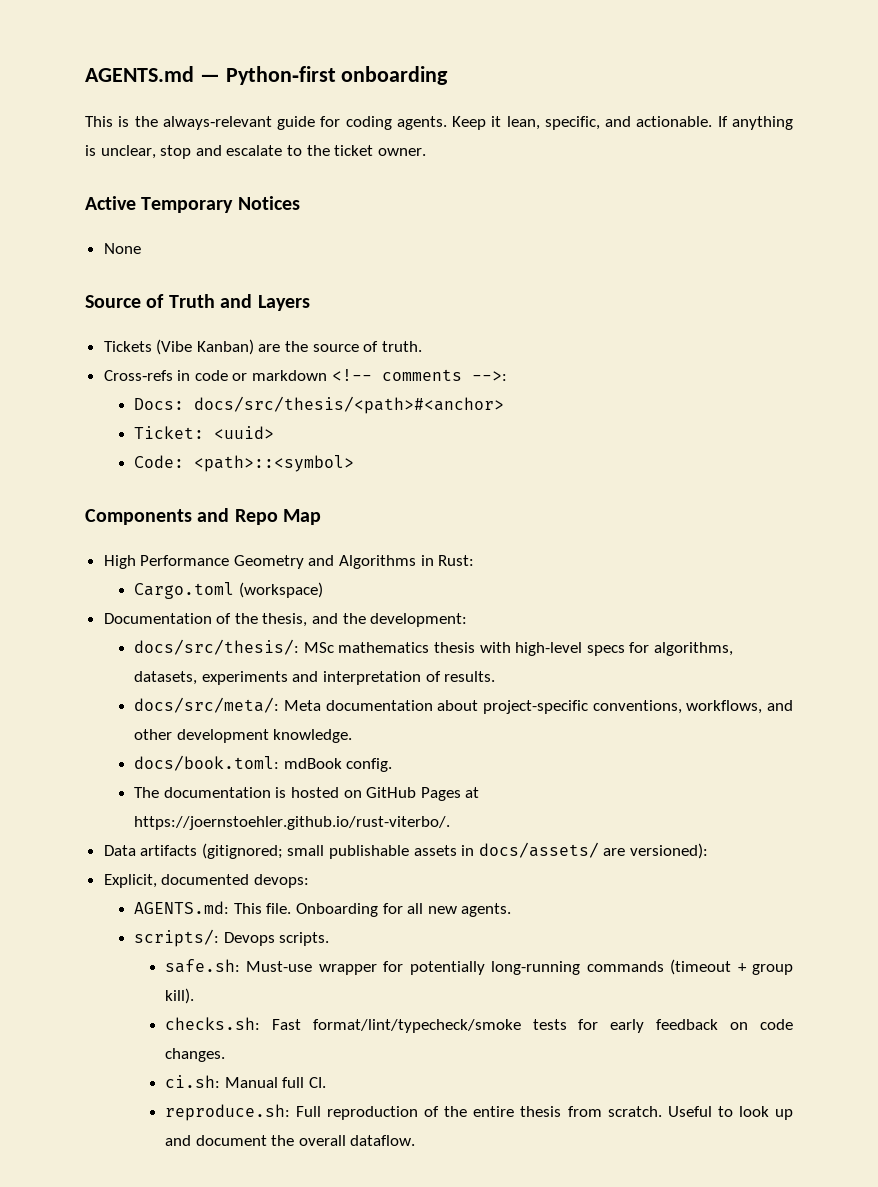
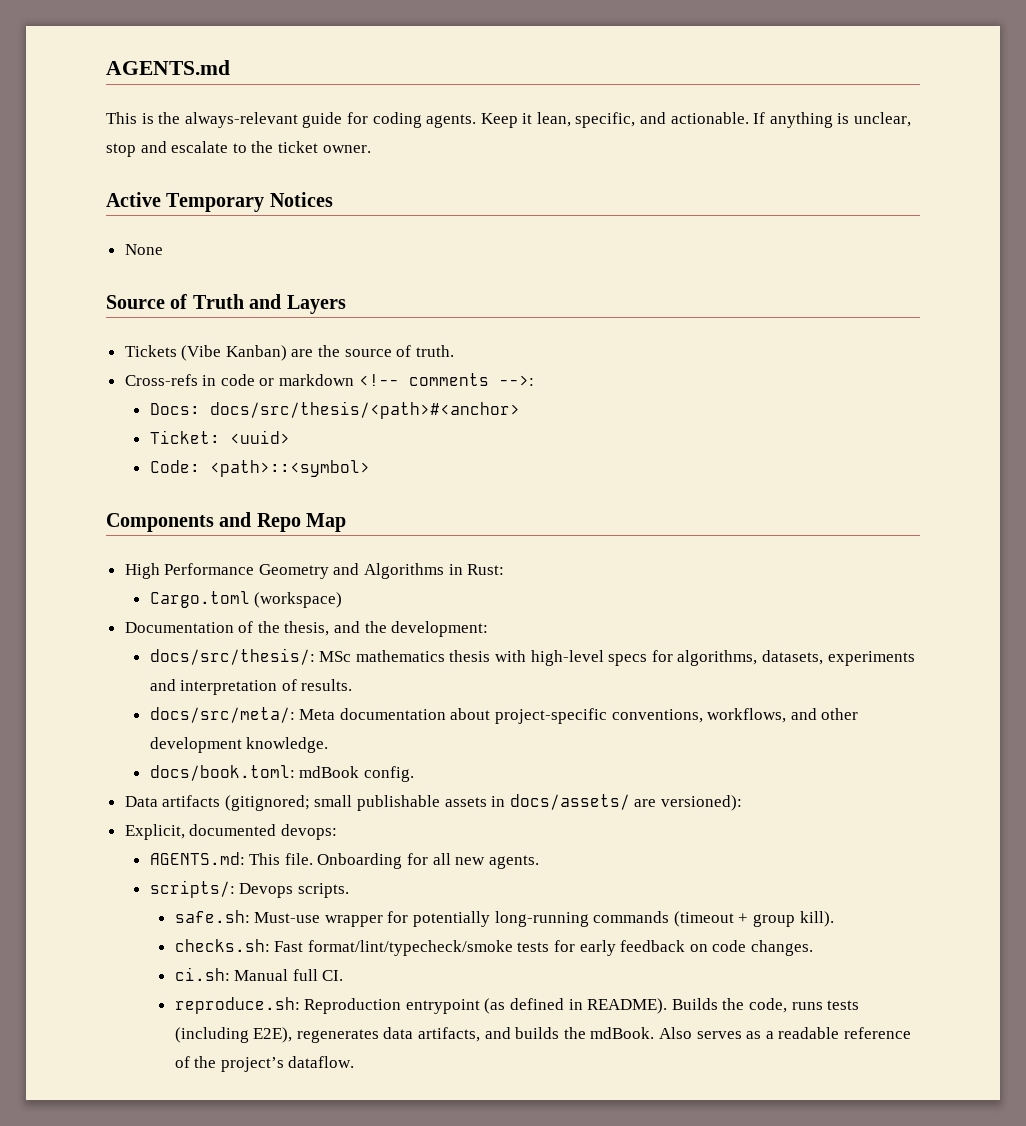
- AGENTS.md — Python‑first onboarding
+ AGENTS.md
- The documentation is hosted on GitHub Pages at https://joernstoehler.github.io/rust-viterbo/.
- reproduce.sh: Full reproduction of the entire thesis from scratch. Useful to look up and document the overall dataflow.
+ reproduce.sh: Reproduction entrypoint (as defined in README). Builds the code, runs tests (including E2E), regenerates data artifacts, and builds the mdBook. Also serves as a readable reference of the project’s dataflow.

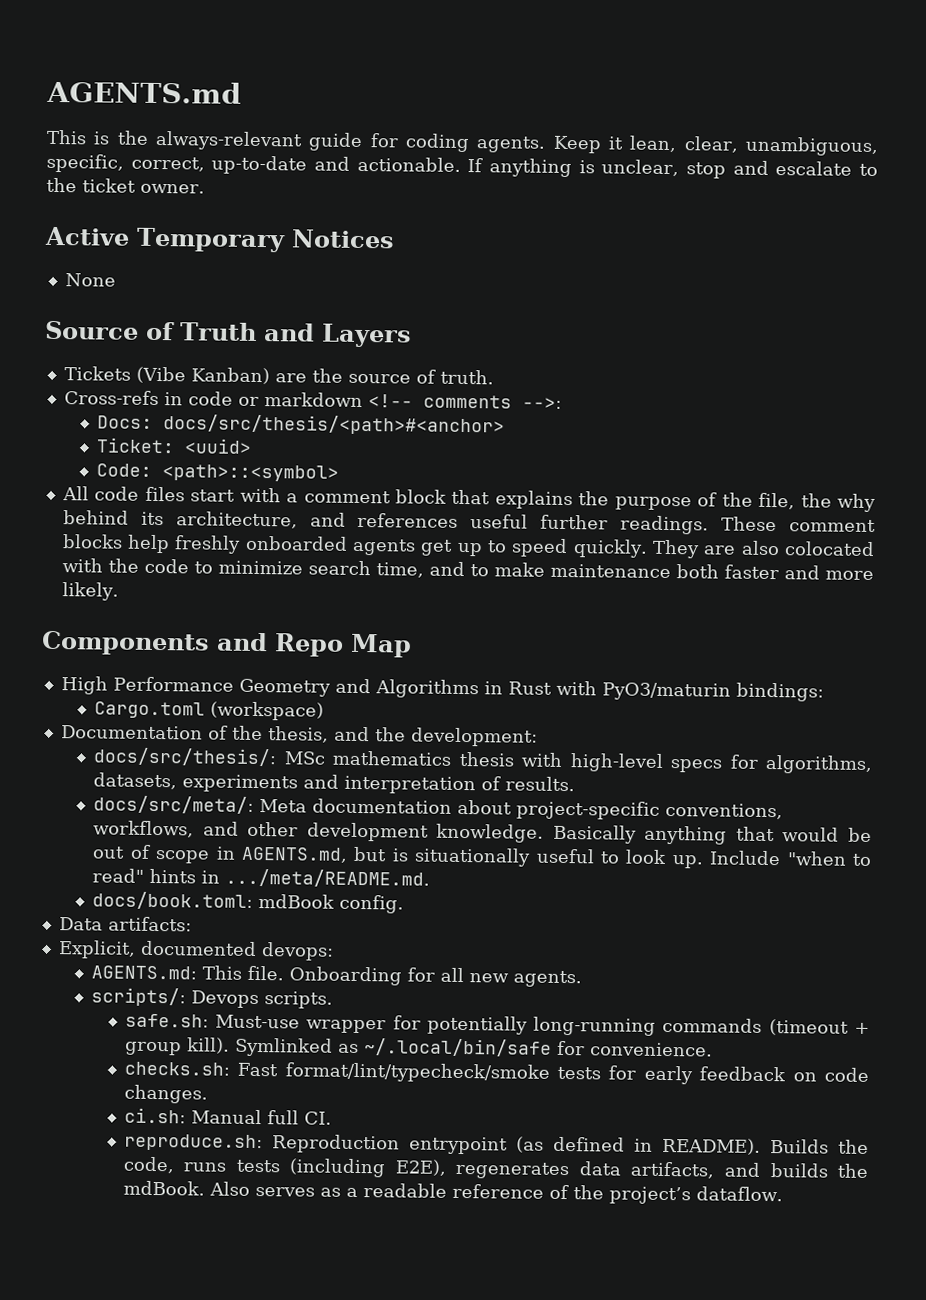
- Keep it lean, specific, and actionable.
+ Keep it lean, clear, unambiguous, specific, correct, up-to-date and actionable.
+ All code files start with a comment block that explains the purpose of the file, the why behind its architecture, and references useful further readings. These comment blocks help freshly onboarded agents get up to speed quickly. They are also colocated with the code to minimize search time, and to make maintenance both faster and more likely.
- High Performance Geometry and Algorithms in Rust:
+ High Performance Geometry and Algorithms in Rust with PyO3/maturin bindings:
- docs/src/meta/: Meta documentation about project-specific conventions, workflows, and other development knowledge.
+ docs/src/meta/: Meta documentation about project-specific conventions, workflows, and other development knowledge. Basically anything that would be out of scope in AGENTS.md, but is situationally useful to look up. Include "when to read" hints in .../meta/README.md.
  docs/book.toml: mdBook config.
- Data artifacts (gitignored; small publishable assets in docs/assets/ are versioned):
+ Data artifacts:
+ Symlinked as ~/.local/bin/safe for convenience.

